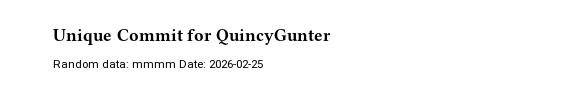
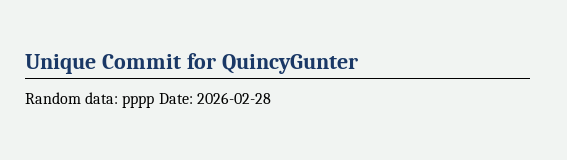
- Random data: mmmm Date: 2026-02-25
+ Random data: pppp Date: 2026-02-28

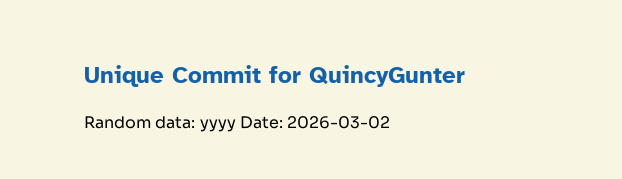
- Random data: pppp Date: 2026-02-28
+ Random data: yyyy Date: 2026-03-02

